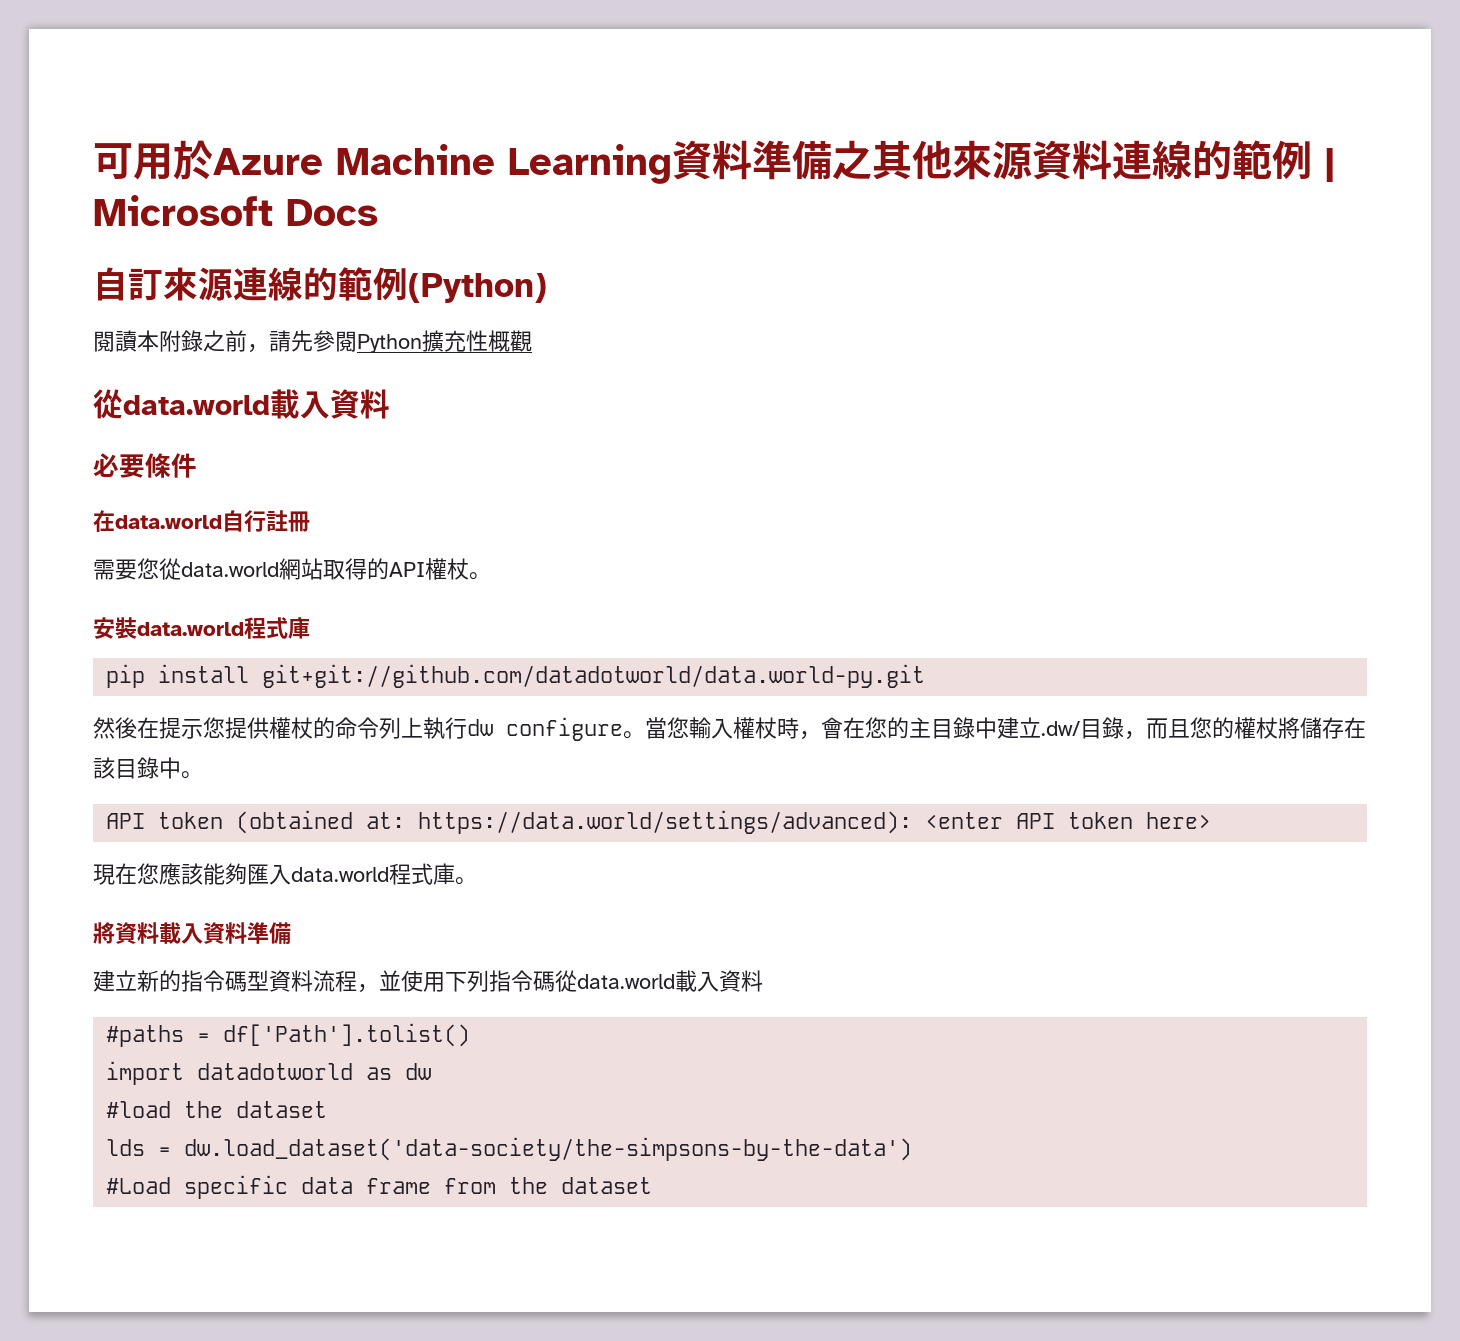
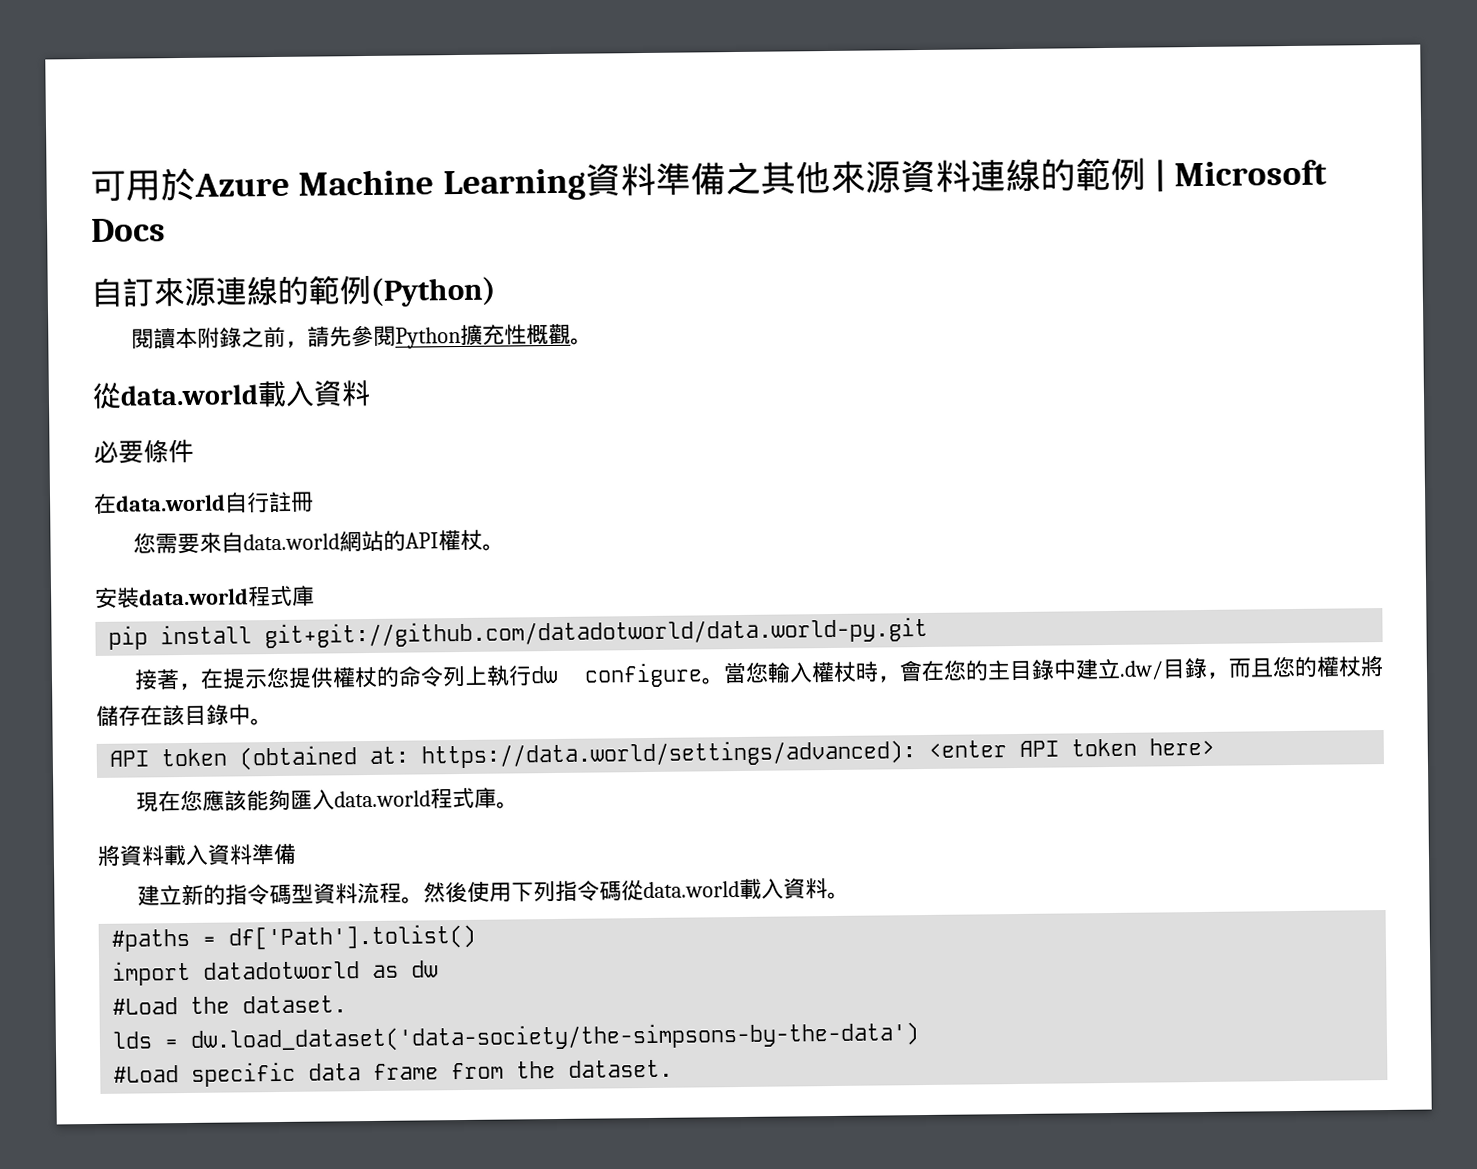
- 閱讀本附錄之前，請先參閱Python擴充性概觀
+ 閱讀本附錄之前，請先參閱Python擴充性概觀。
- 需要您從data.world網站取得的API權杖。
+ 您需要來自data.world網站的API權杖。
- 然後在提示您提供權杖的命令列上執行dw configure。
+ 接著，在提示您提供權杖的命令列上執行dw configure。
- 建立新的指令碼型資料流程，並使用下列指令碼從data.world載入資料
+ 建立新的指令碼型資料流程。然後使用下列指令碼從data.world載入資料。
- #load the dataset
+ #Load the dataset.
- #Load specific data frame from the dataset
+ #Load specific data frame from the dataset.

